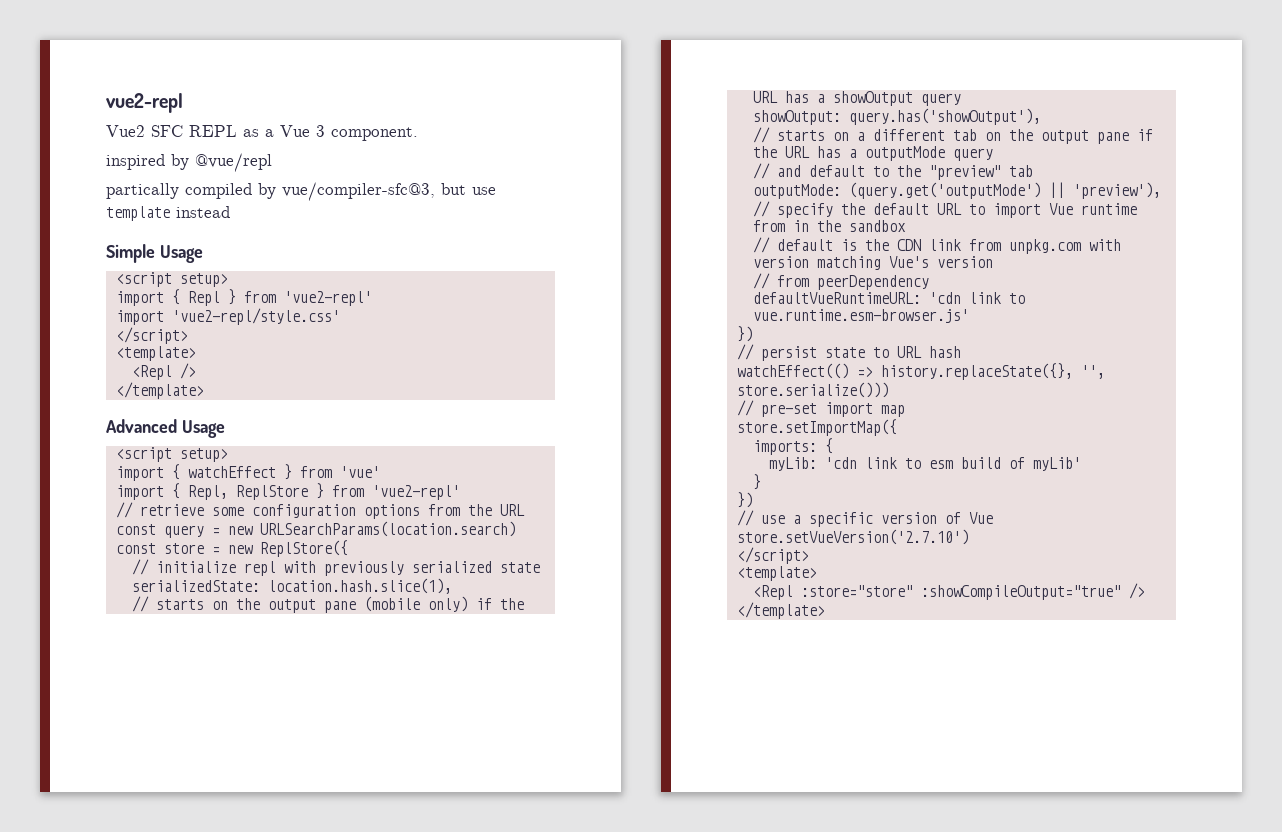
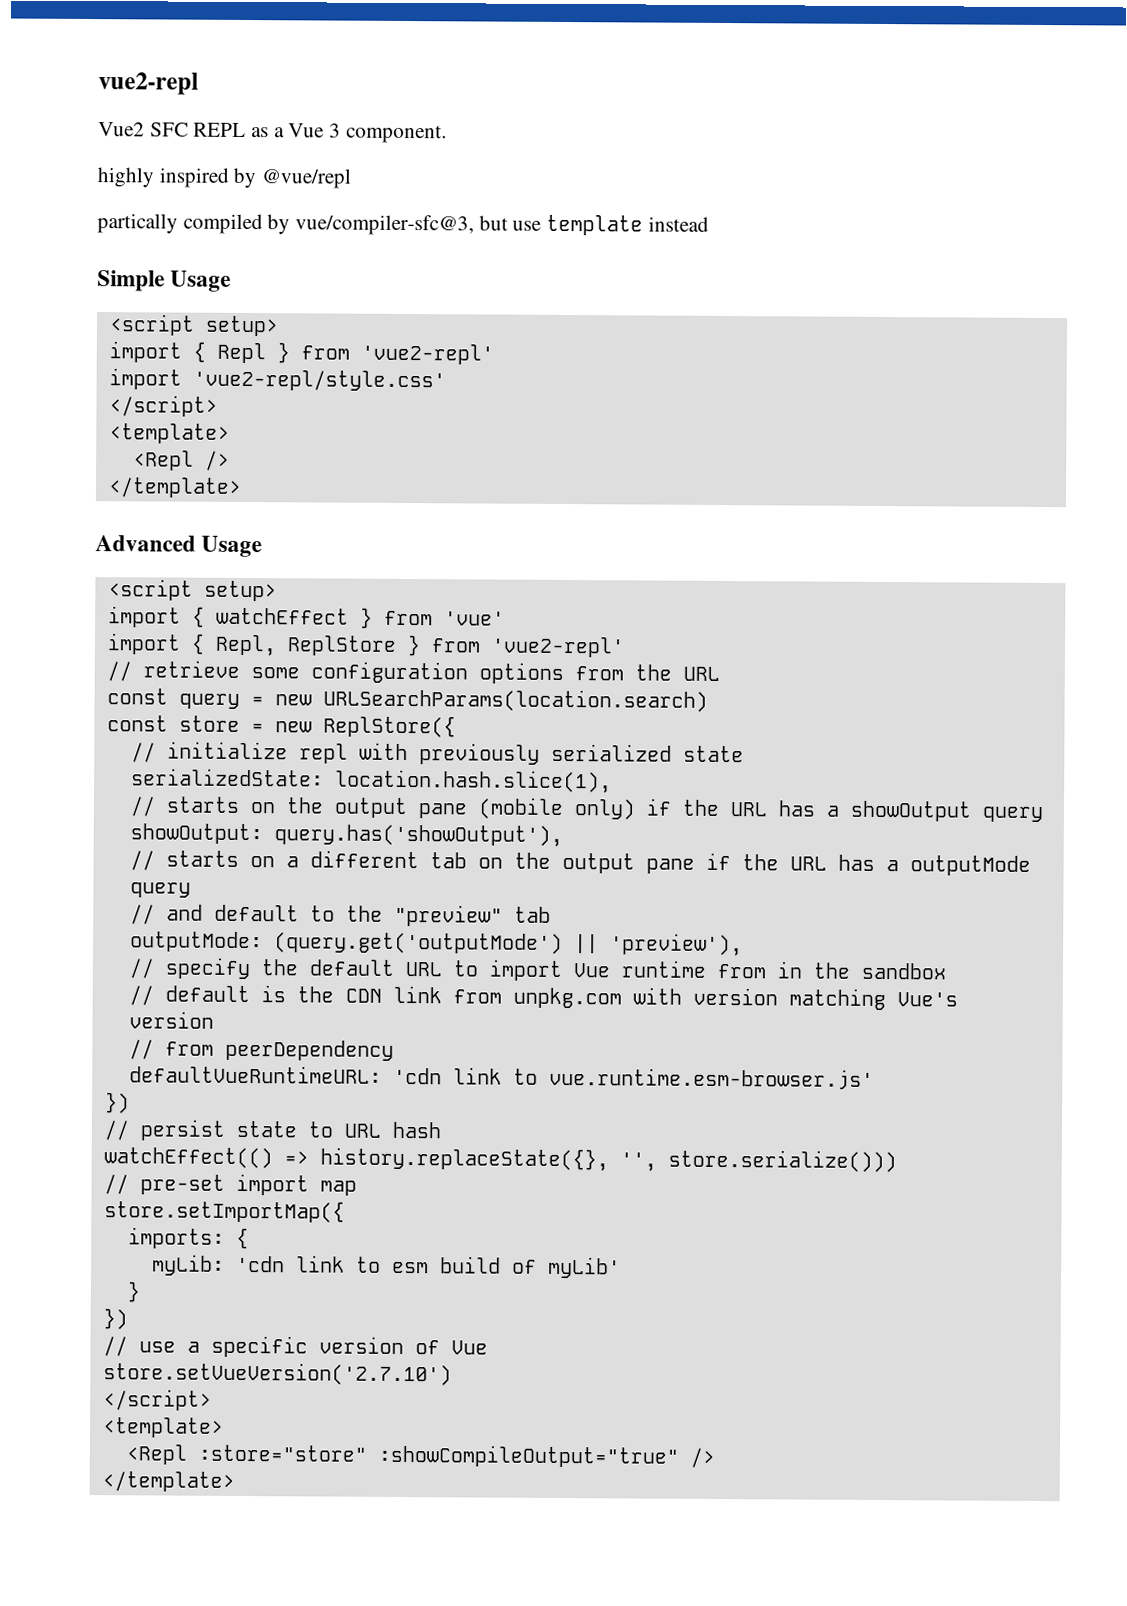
- inspired by @vue/repl
+ highly inspired by @vue/repl

